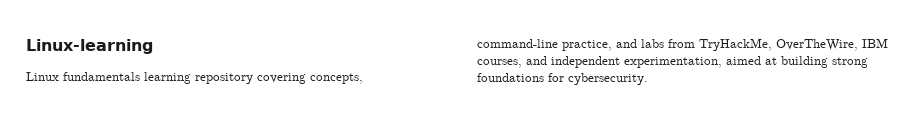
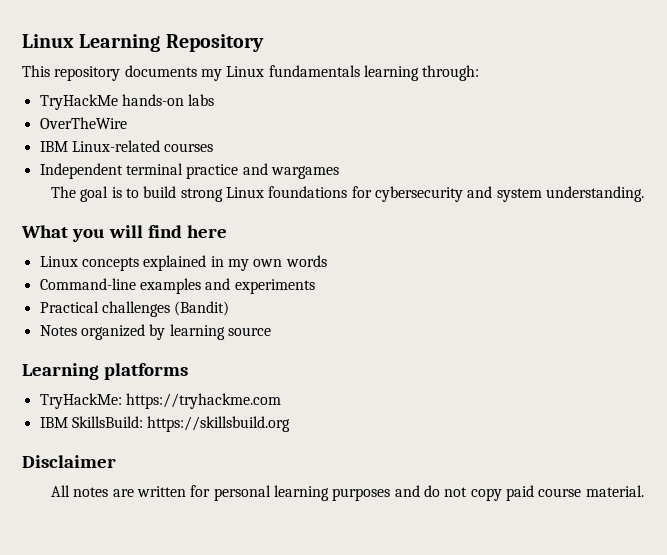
- Linux-learning
- Linux fundamentals learning repository covering concepts, command-line practice, and labs from TryHackMe, OverTheWire, IBM courses, and independent experimentation, aimed at building strong foundations for cybersecurity.
+ Linux Learning Repository
+ This repository documents my Linux fundamentals learning through:
+ TryHackMe hands-on labs
+ OverTheWire
+ IBM Linux-related courses
+ Independent terminal practice and wargames
+ The goal is to build strong Linux foundations for cybersecurity and system understanding.
+ What you will find here
+ Linux concepts explained in my own words
+ Command-line examples and experiments
+ Practical challenges (Bandit)
+ Notes organized by learning source
+ Learning platforms
+ TryHackMe: https://tryhackme.com
+ IBM SkillsBuild: https://skillsbuild.org
+ Disclaimer
+ All notes are written for personal learning purposes and do not copy paid course material.

